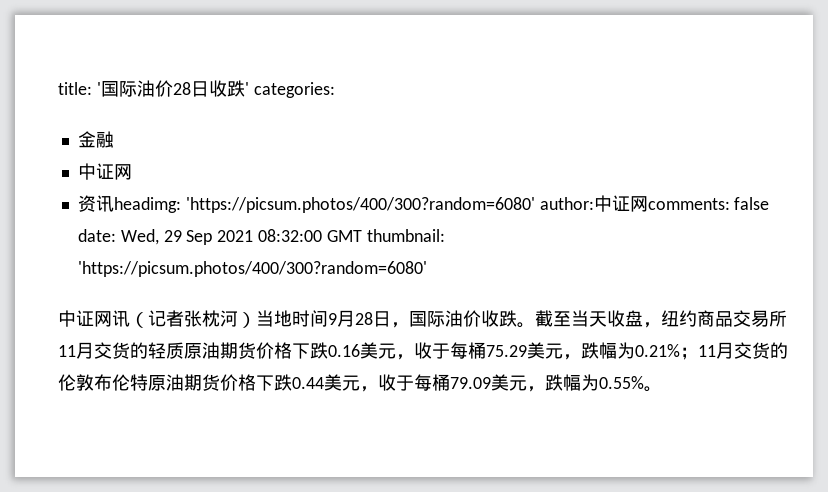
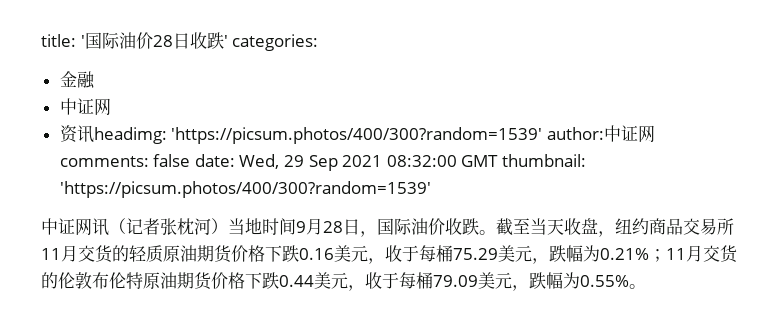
- 资讯headimg: 'https://picsum.photos/400/300?random=6080' author:中证网comments: false date: Wed, 29 Sep 2021 08:32:00 GMT thumbnail: 'https://picsum.photos/400/300?random=6080'
+ 资讯headimg: 'https://picsum.photos/400/300?random=1539' author:中证网comments: false date: Wed, 29 Sep 2021 08:32:00 GMT thumbnail: 'https://picsum.photos/400/300?random=1539'

